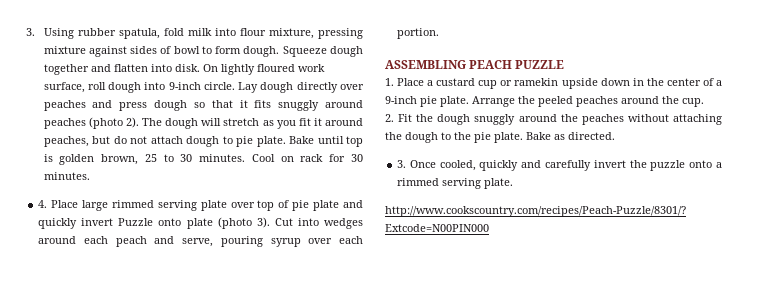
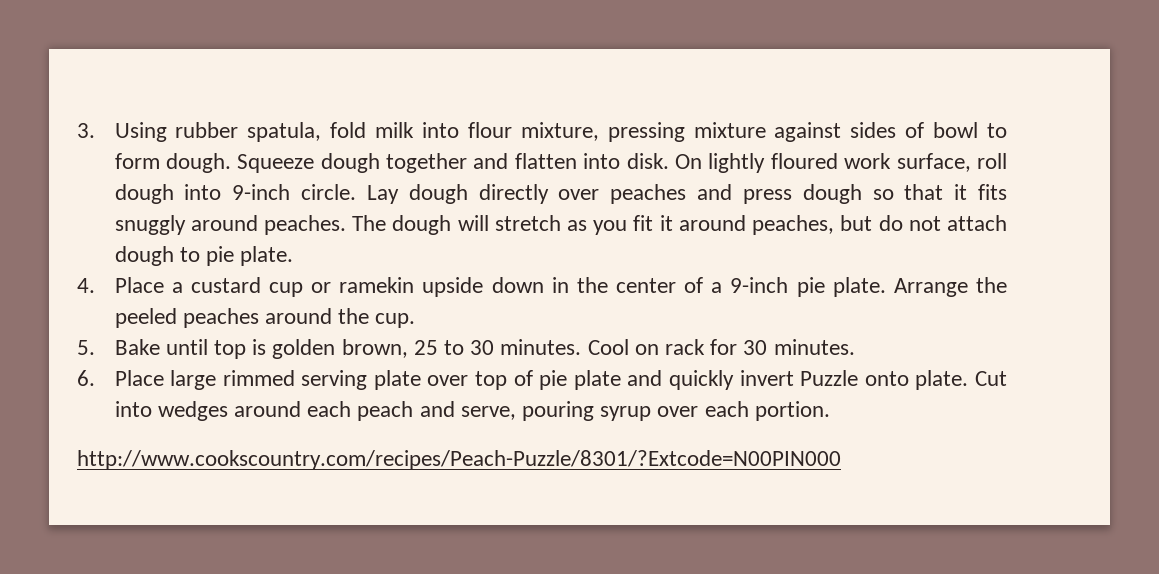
- Lay dough directly over peaches and press dough so that it fits snuggly around peaches (photo 2).
+ Lay dough directly over peaches and press dough so that it fits snuggly around peaches.
- The dough will stretch as you fit it around peaches, but do not attach dough to pie plate. Bake until top is golden brown, 25 to 30 minutes. Cool on rack for 30 minutes.
- 4. Place large rimmed serving plate over top of pie plate and quickly invert Puzzle onto plate (photo 3). Cut into wedges around each peach and serve, pouring syrup over each portion.
- ASSEMBLING PEACH PUZZLE
- 1. Place a custard cup or ramekin upside down in the center of a 9-inch pie plate.
+ The dough will stretch as you fit it around peaches, but do not attach dough to pie plate.
+ 4. Place a custard cup or ramekin upside down in the center of a 9-inch pie plate.
- 2. Fit the dough snuggly around the peaches without attaching the dough to the pie plate. Bake as directed.
- 3. Once cooled, quickly and carefully invert the puzzle onto a rimmed serving plate.
+ 5. Bake until top is golden brown, 25 to 30 minutes. Cool on rack for 30 minutes.
+ 6. Place large rimmed serving plate over top of pie plate and quickly invert Puzzle onto plate. Cut into wedges around each peach and serve, pouring syrup over each portion.

